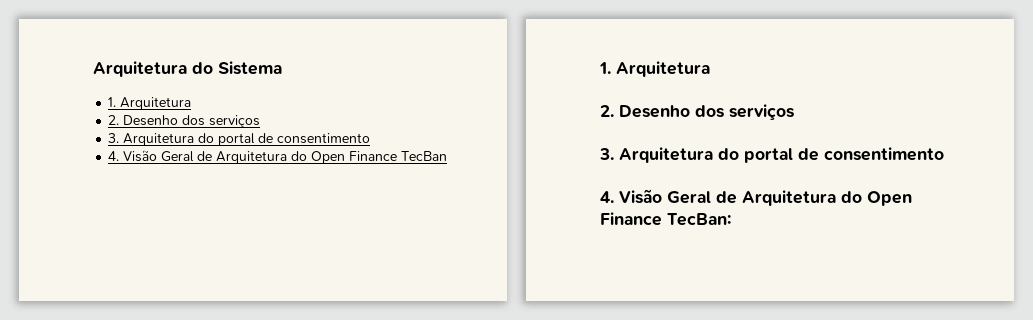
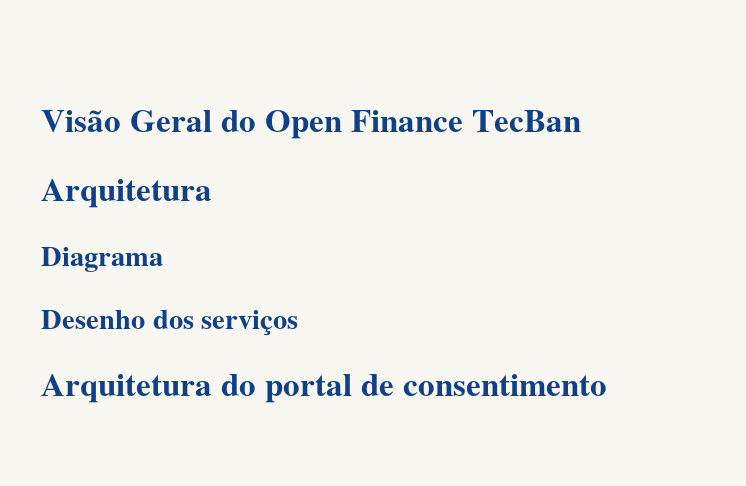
- Arquitetura do Sistema
- 1. Arquitetura
- 2. Desenho dos serviços
- 3. Arquitetura do portal de consentimento
- 4. Visão Geral de Arquitetura do Open Finance TecBan
- 1. Arquitetura
- 2. Desenho dos serviços
- 3. Arquitetura do portal de consentimento
- 4. Visão Geral de Arquitetura do Open Finance TecBan:
+ Visão Geral do Open Finance TecBan
+ Arquitetura
+ Diagrama
+ Desenho dos serviços
+ Arquitetura do portal de consentimento

